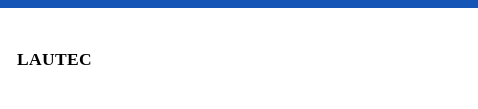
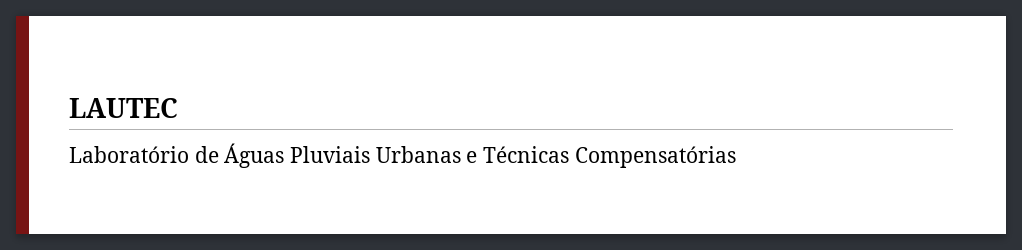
+ Laboratório de Águas Pluviais Urbanas e Técnicas Compensatórias

